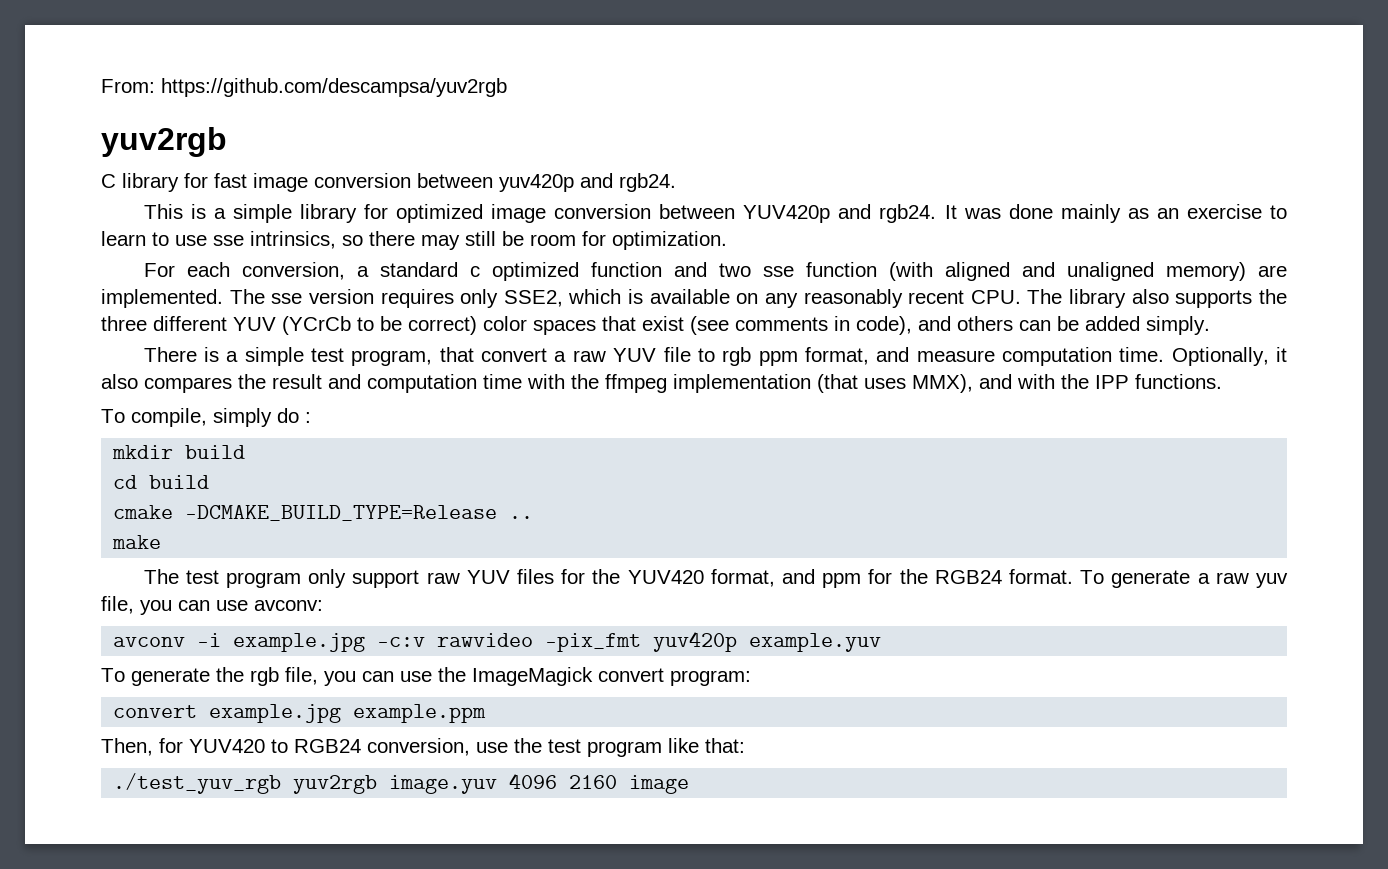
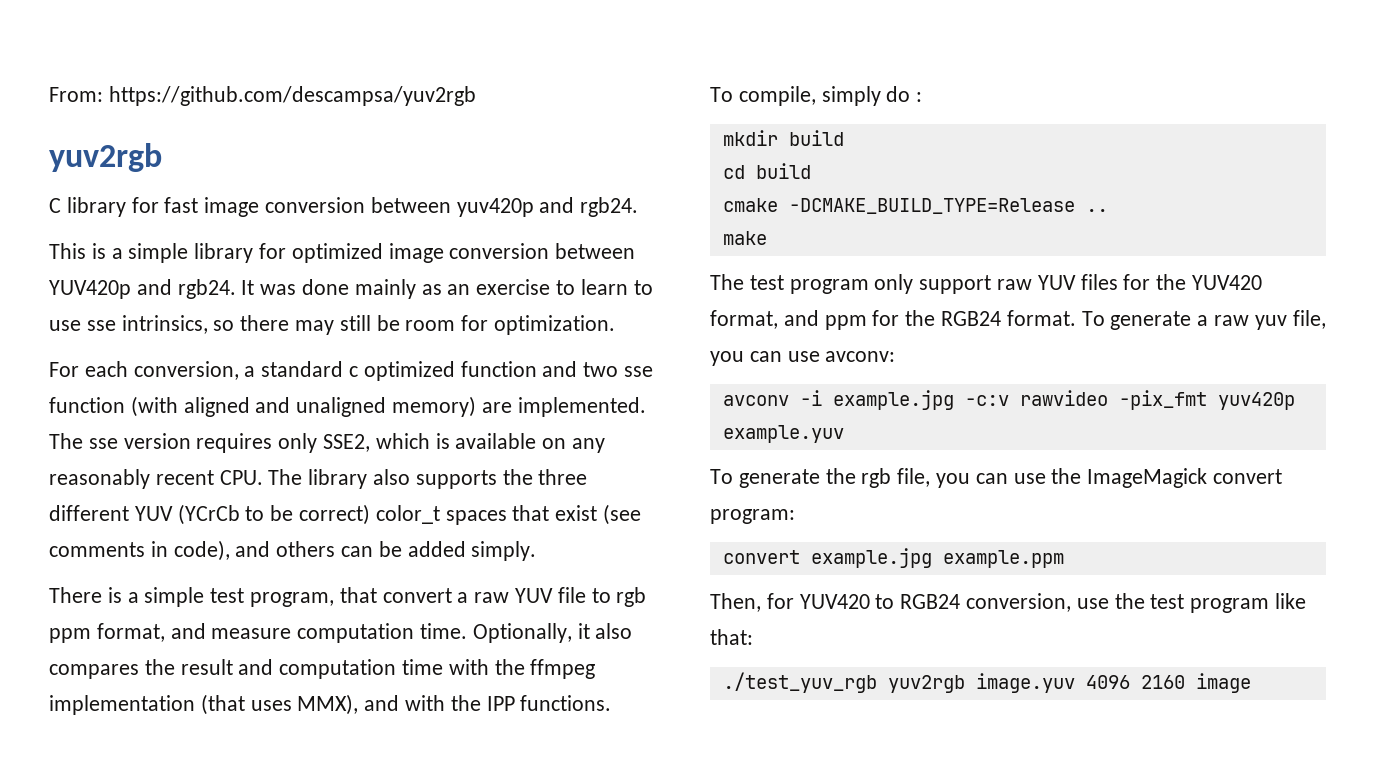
- The sse version requires only SSE2, which is available on any reasonably recent CPU. The library also supports the three different YUV (YCrCb to be correct) color spaces that exist (see comments in code), and others can be added simply.
+ The sse version requires only SSE2, which is available on any reasonably recent CPU. The library also supports the three different YUV (YCrCb to be correct) color_t spaces that exist (see comments in code), and others can be added simply.

